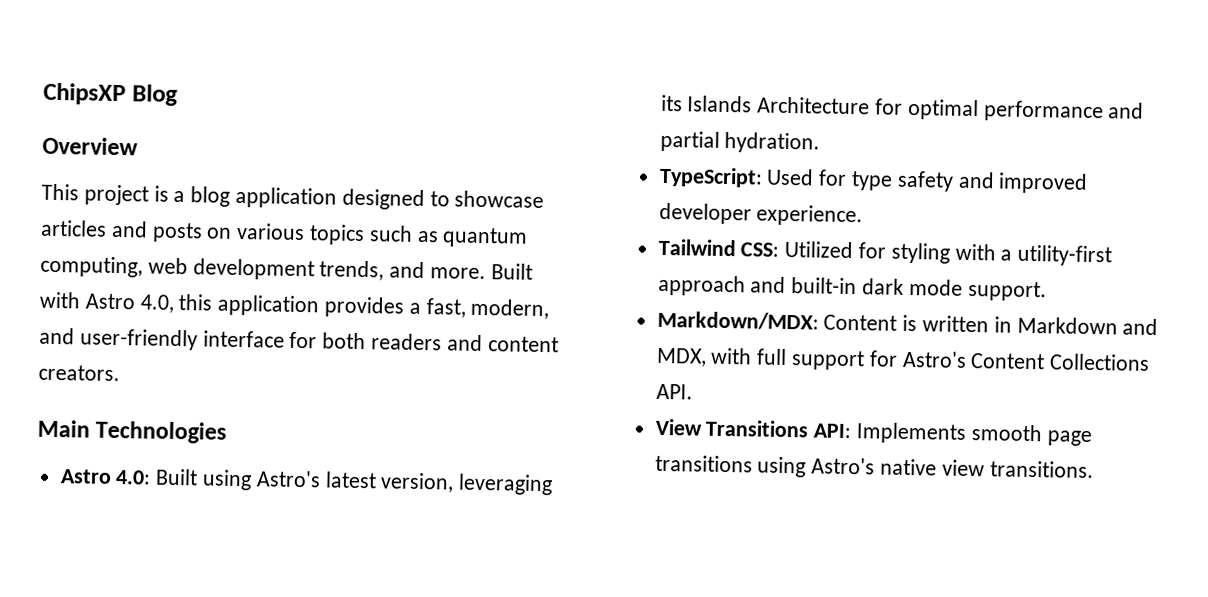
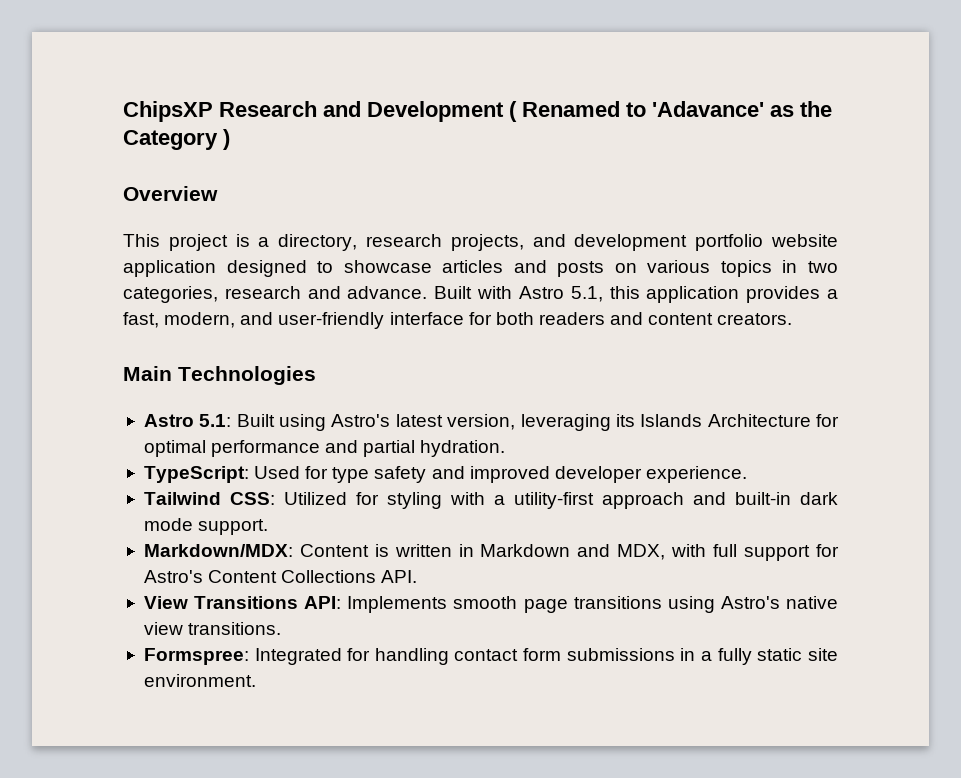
- ChipsXP Blog
+ ChipsXP Research and Development ( Renamed to 'Adavance' as the Category )
- This project is a blog application designed to showcase articles and posts on various topics such as quantum computing, web development trends, and more.
+ This project is a directory, research projects, and development portfolio website application designed to showcase articles and posts on various topics in two categories, research and advance.
- Built with Astro 4.0, this application provides a fast, modern, and user-friendly interface for both readers and content creators.
+ Built with Astro 5.1, this application provides a fast, modern, and user-friendly interface for both readers and content creators.
- Astro 4.0: Built using Astro's latest version, leveraging its Islands Architecture for optimal performance and partial hydration.
+ Astro 5.1: Built using Astro's latest version, leveraging its Islands Architecture for optimal performance and partial hydration.
+ Formspree: Integrated for handling contact form submissions in a fully static site environment.

